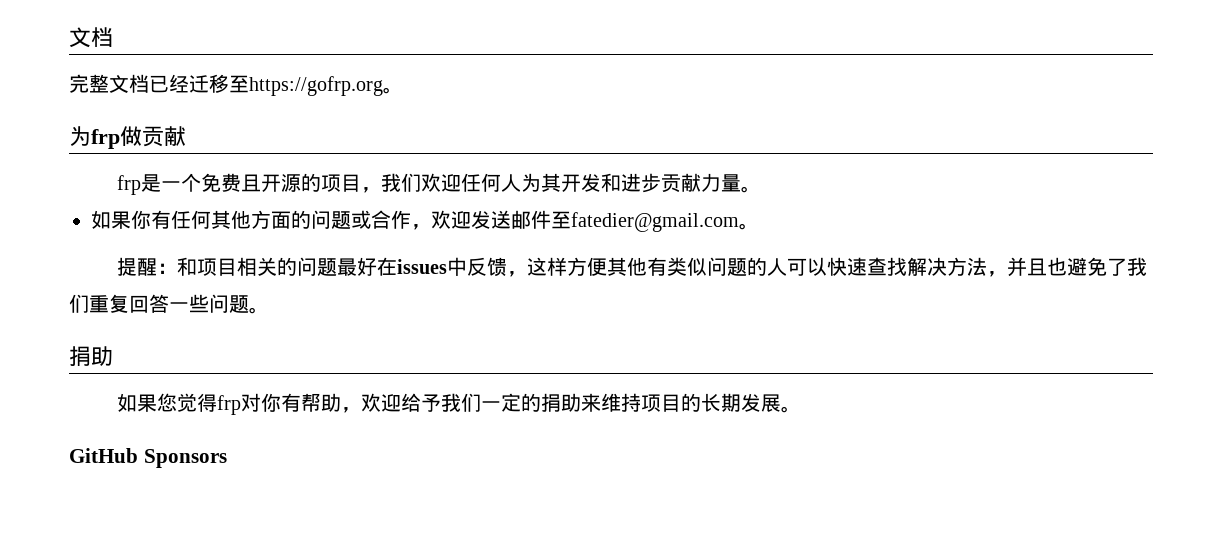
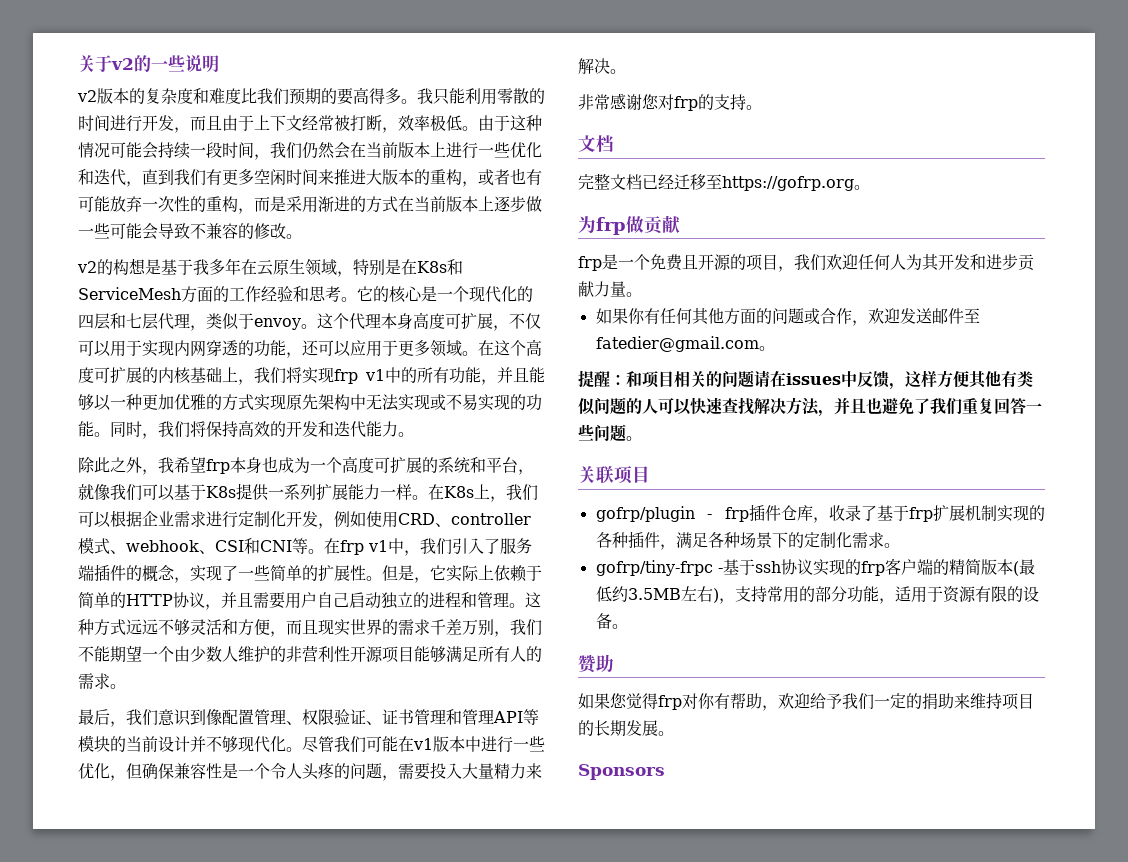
+ 关于v2的一些说明
+ v2版本的复杂度和难度比我们预期的要高得多。我只能利用零散的时间进行开发，而且由于上下文经常被打断，效率极低。由于这种情况可能会持续一段时间，我们仍然会在当前版本上进行一些优化和迭代，直到我们有更多空闲时间来推进大版本的重构，或者也有可能放弃一次性的重构，而是采用渐进的方式在当前版本上逐步做一些可能会导致不兼容的修改。
+ v2的构想是基于我多年在云原生领域，特别是在K8s和ServiceMesh方面的工作经验和思考。它的核心是一个现代化的四层和七层代理，类似于envoy。这个代理本身高度可扩展，不仅可以用于实现内网穿透的功能，还可以应用于更多领域。在这个高度可扩展的内核基础上，我们将实现frp v1中的所有功能，并且能够以一种更加优雅的方式实现原先架构中无法实现或不易实现的功能。同时，我们将保持高效的开发和迭代能力。
+ 除此之外，我希望frp本身也成为一个高度可扩展的系统和平台，就像我们可以基于K8s提供一系列扩展能力一样。在K8s上，我们可以根据企业需求进行定制化开发，例如使用CRD、controller模式、webhook、CSI和CNI等。在frp v1中，我们引入了服务端插件的概念，实现了一些简单的扩展性。但是，它实际上依赖于简单的HTTP协议，并且需要用户自己启动独立的进程和管理。这种方式远远不够灵活和方便，而且现实世界的需求千差万别，我们不能期望一个由少数人维护的非营利性开源项目能够满足所有人的需求。
+ 最后，我们意识到像配置管理、权限验证、证书管理和管理API等模块的当前设计并不够现代化。尽管我们可能在v1版本中进行一些优化，但确保兼容性是一个令人头疼的问题，需要投入大量精力来解决。
+ 非常感谢您对frp的支持。
- 提醒：和项目相关的问题最好在issues中反馈，这样方便其他有类似问题的人可以快速查找解决方法，并且也避免了我们重复回答一些问题。
- 捐助
+ 提醒：和项目相关的问题请在issues中反馈，这样方便其他有类似问题的人可以快速查找解决方法，并且也避免了我们重复回答一些问题。
+ 关联项目
+ gofrp/plugin - frp插件仓库，收录了基于frp扩展机制实现的各种插件，满足各种场景下的定制化需求。
+ gofrp/tiny-frpc -基于ssh协议实现的frp客户端的精简版本(最低约3.5MB左右)，支持常用的部分功能，适用于资源有限的设备。
+ 赞助
- GitHub Sponsors
+ Sponsors

